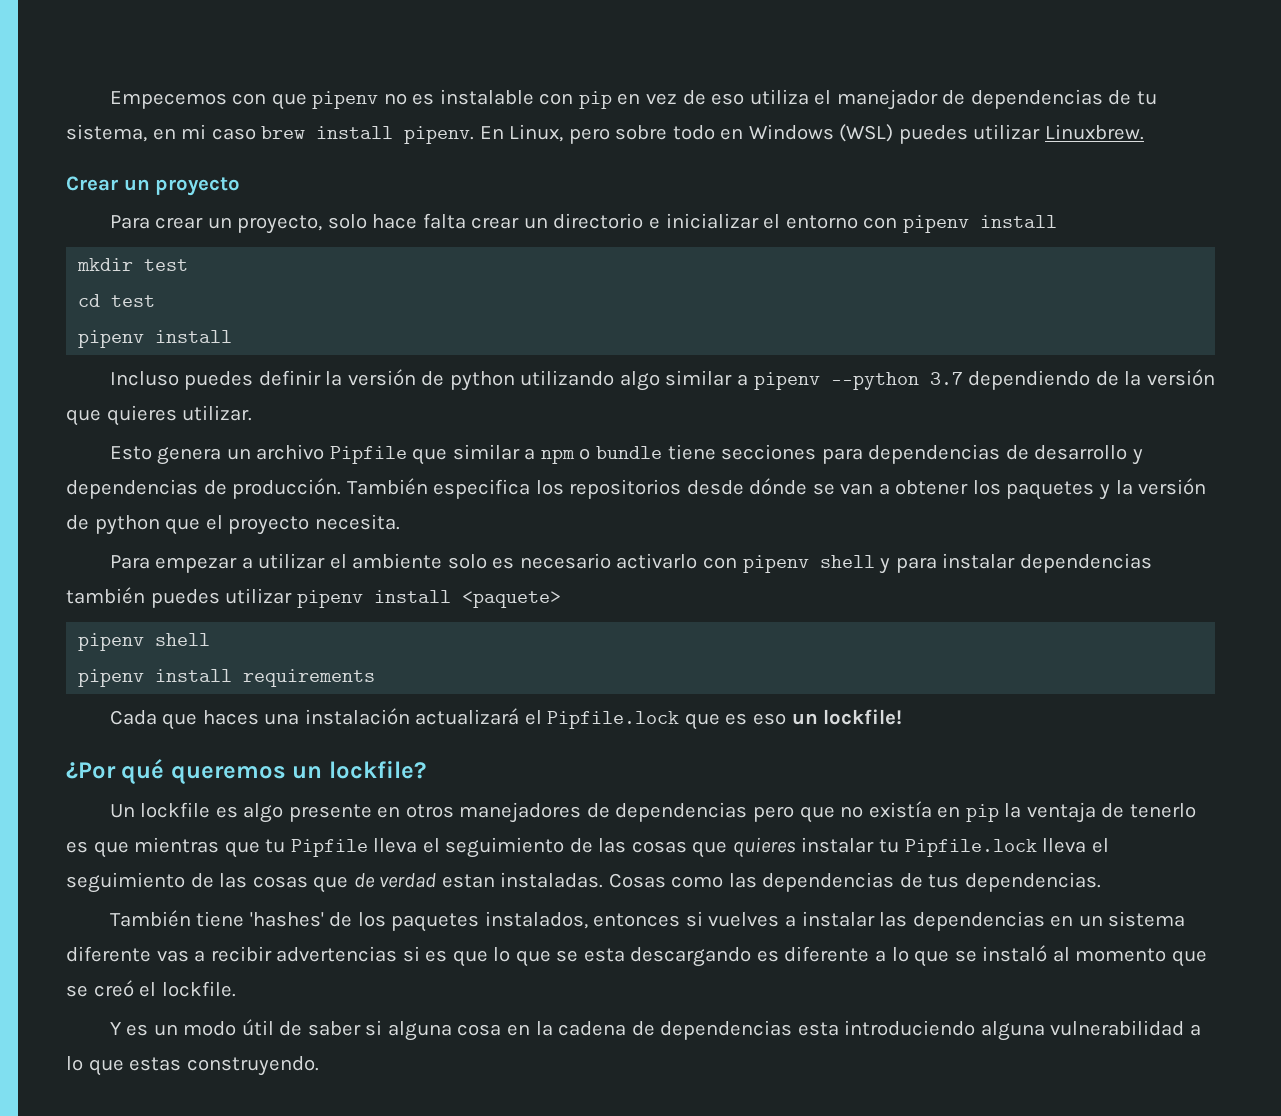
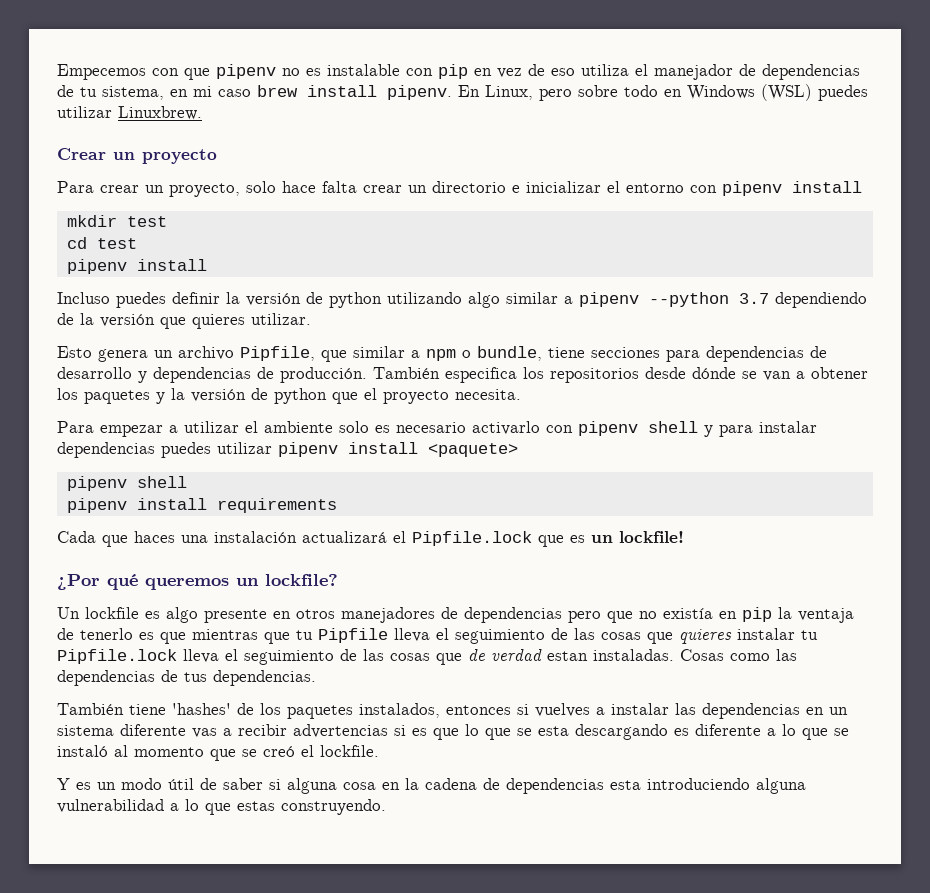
- Esto genera un archivo Pipfile que similar a npm o bundle tiene secciones para dependencias de desarrollo y dependencias de producción.
+ Esto genera un archivo Pipfile, que similar a npm o bundle, tiene secciones para dependencias de desarrollo y dependencias de producción.
- Para empezar a utilizar el ambiente solo es necesario activarlo con pipenv shell y para instalar dependencias también puedes utilizar pipenv install <paquete>
+ Para empezar a utilizar el ambiente solo es necesario activarlo con pipenv shell y para instalar dependencias puedes utilizar pipenv install <paquete>
- Cada que haces una instalación actualizará el Pipfile.lock que es eso un lockfile!
+ Cada que haces una instalación actualizará el Pipfile.lock que es un lockfile!

